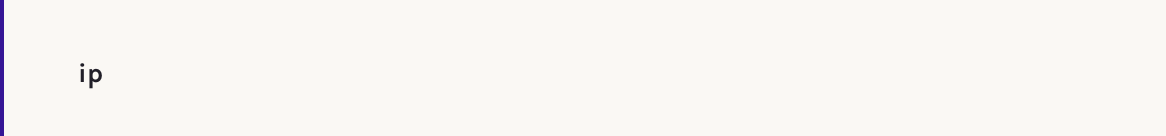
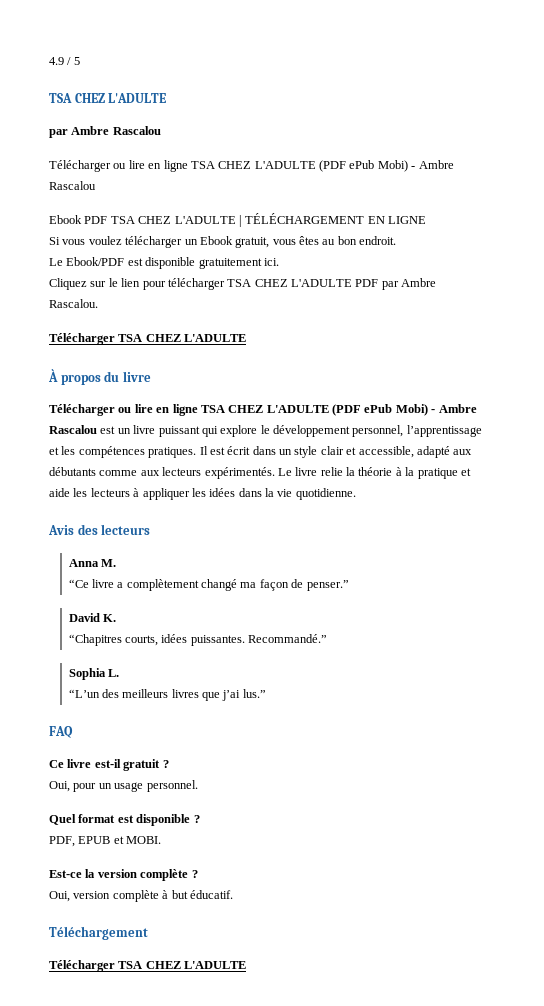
- ip
+ 4.9 / 5
+ TSA CHEZ L'ADULTE
+ par Ambre Rascalou
+ Télécharger ou lire en ligne TSA CHEZ L'ADULTE (PDF ePub Mobi) - Ambre Rascalou
+ Ebook PDF TSA CHEZ L'ADULTE | TÉLÉCHARGEMENT EN LIGNE
+ Si vous voulez télécharger un Ebook gratuit, vous êtes au bon endroit.
+ Le Ebook/PDF est disponible gratuitement ici.
+ Cliquez sur le lien pour télécharger TSA CHEZ L'ADULTE PDF par Ambre Rascalou.
+ Télécharger TSA CHEZ L'ADULTE
+ À propos du livre
+ Télécharger ou lire en ligne TSA CHEZ L'ADULTE (PDF ePub Mobi) - Ambre Rascalou est un livre puissant qui explore le développement personnel, l’apprentissage et les compétences pratiques. Il est écrit dans un style clair et accessible, adapté aux débutants comme aux lecteurs expérimentés. Le livre relie la théorie à la pratique et aide les lecteurs à appliquer les idées dans la vie quotidienne.
+ Avis des lecteurs
+ Anna M.
+ “Ce livre a complètement changé ma façon de penser.”
+ David K.
+ “Chapitres courts, idées puissantes. Recommandé.”
+ Sophia L.
+ “L’un des meilleurs livres que j’ai lus.”
+ FAQ
+ Ce livre est-il gratuit ?
+ Oui, pour un usage personnel.
+ Quel format est disponible ?
+ PDF, EPUB et MOBI.
+ Est-ce la version complète ?
+ Oui, version complète à but éducatif.
+ Téléchargement
+ Télécharger TSA CHEZ L'ADULTE

